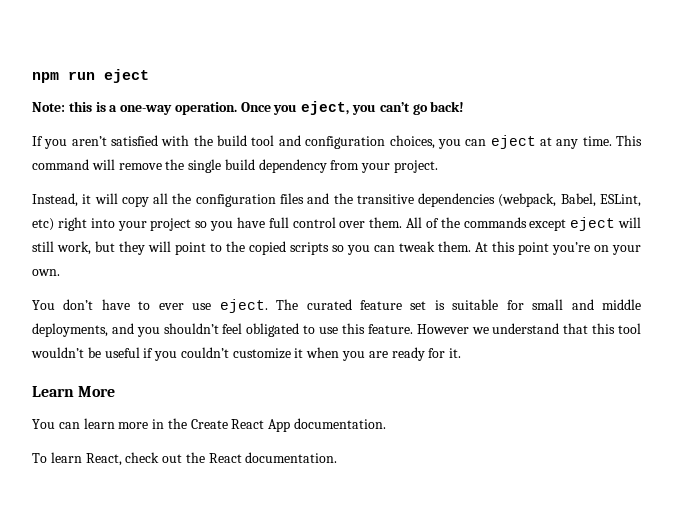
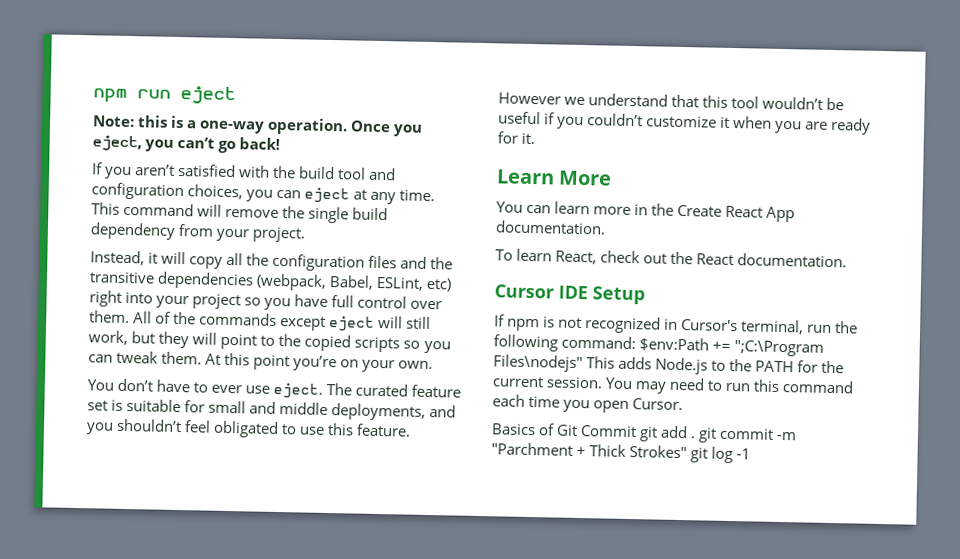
+ Cursor IDE Setup
+ If npm is not recognized in Cursor's terminal, run the following command: $env:Path += ";C:\Program Files\nodejs" This adds Node.js to the PATH for the current session. You may need to run this command each time you open Cursor.
+ Basics of Git Commit git add . git commit -m "Parchment + Thick Strokes" git log -1

